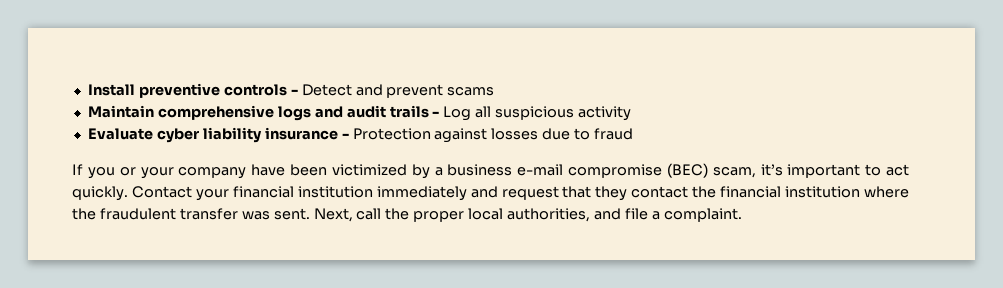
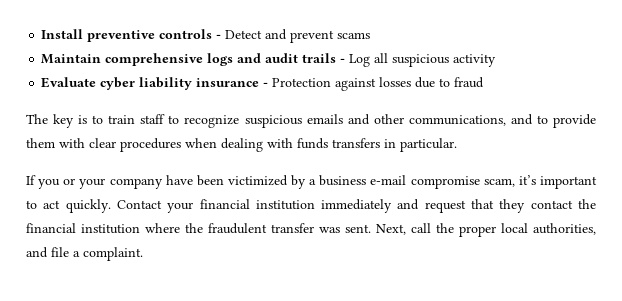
+ The key is to train staff to recognize suspicious emails and other communications, and to provide them with clear procedures when dealing with funds transfers in particular.
- If you or your company have been victimized by a business e-mail compromise (BEC) scam, it’s important to act quickly.
+ If you or your company have been victimized by a business e-mail compromise scam, it’s important to act quickly.

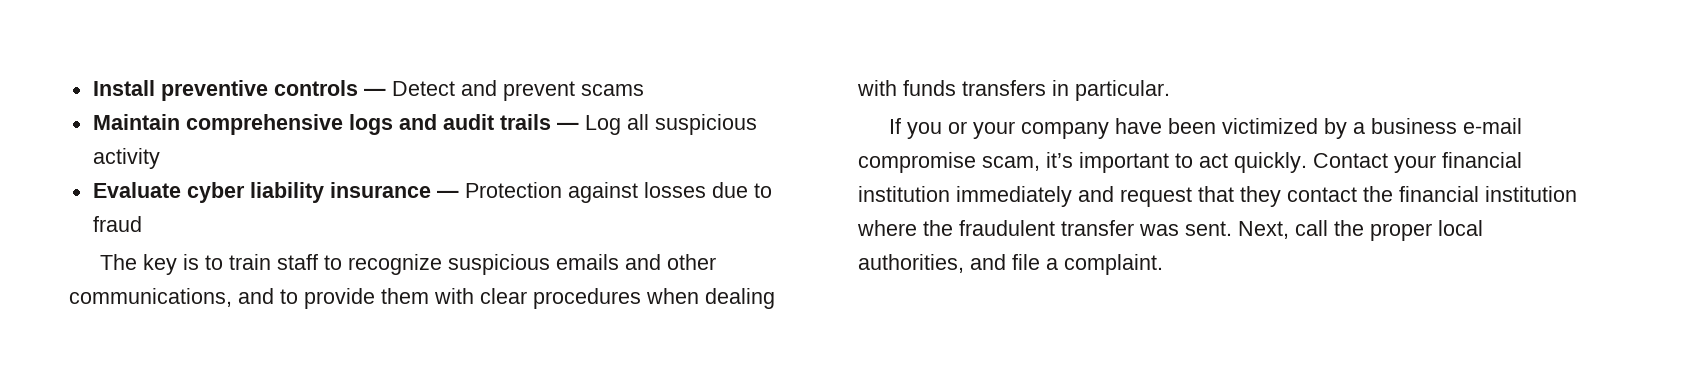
- Install preventive controls - Detect and prevent scams
+ Install preventive controls — Detect and prevent scams
- Maintain comprehensive logs and audit trails - Log all suspicious activity
+ Maintain comprehensive logs and audit trails — Log all suspicious activity
- Evaluate cyber liability insurance - Protection against losses due to fraud
+ Evaluate cyber liability insurance — Protection against losses due to fraud

